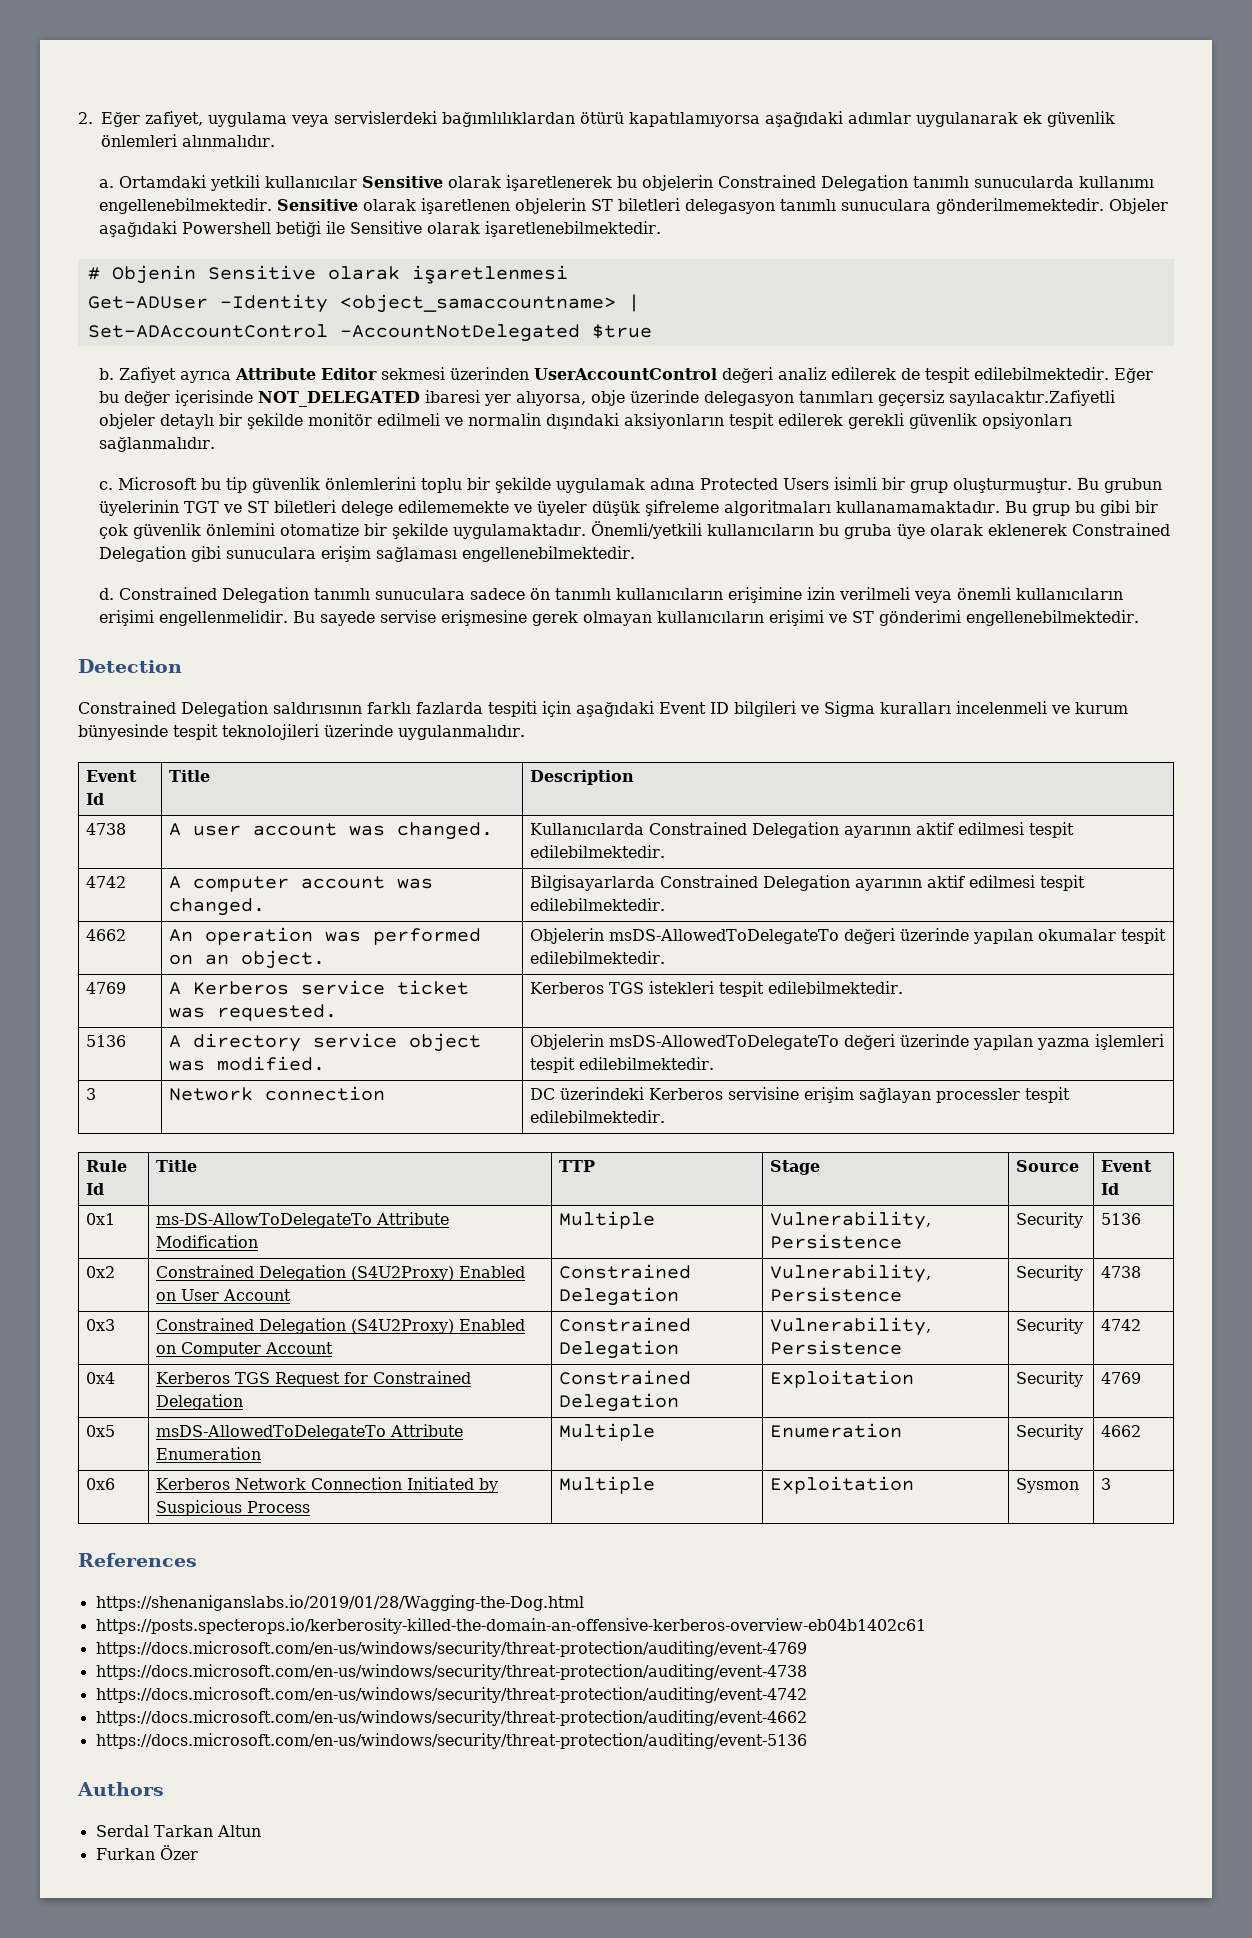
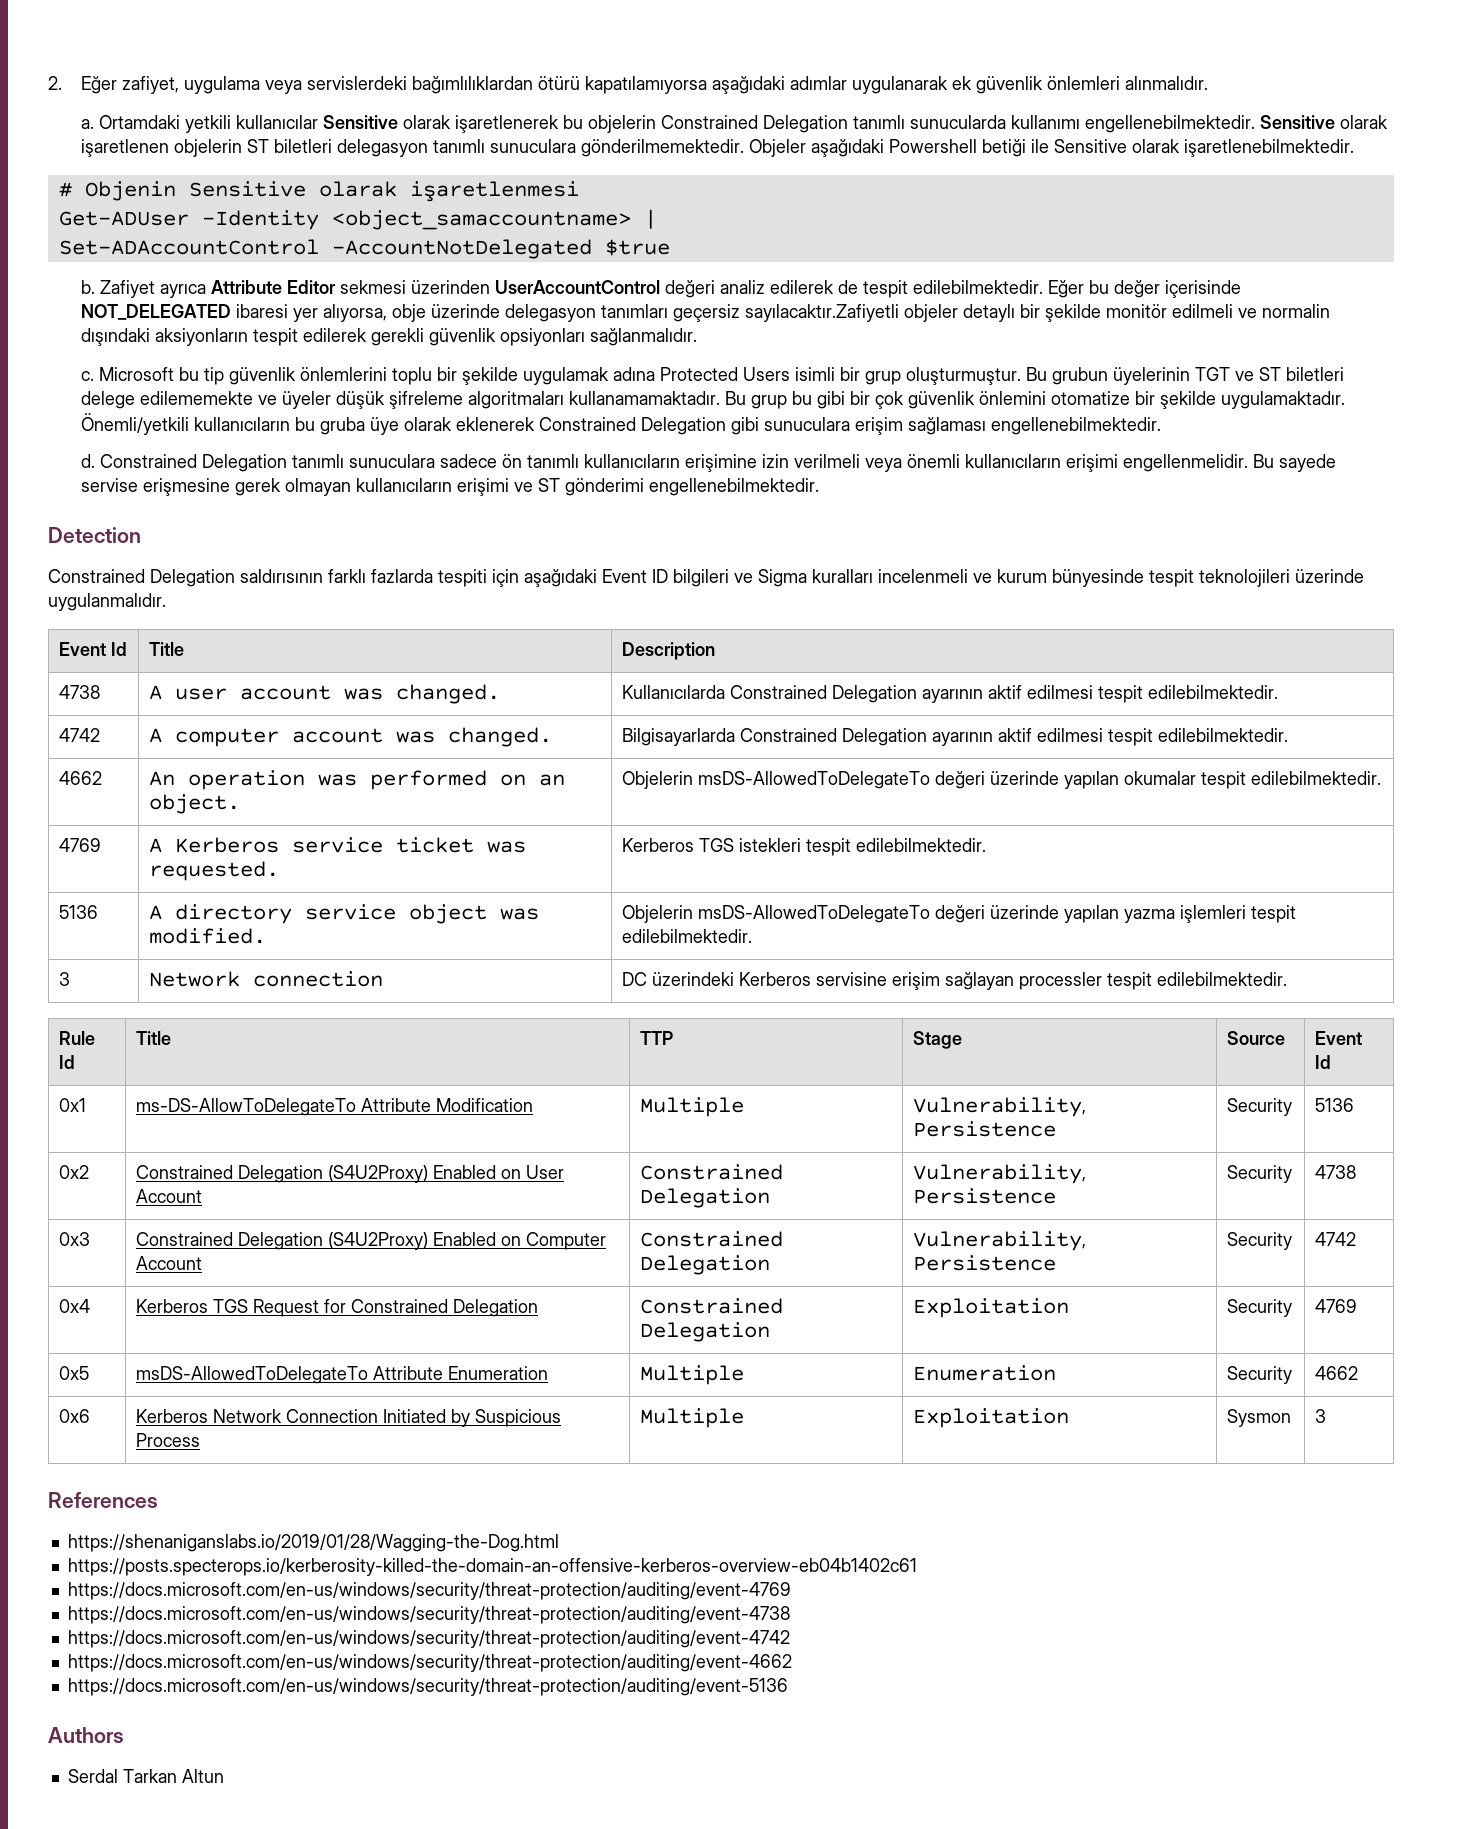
- Furkan Özer

